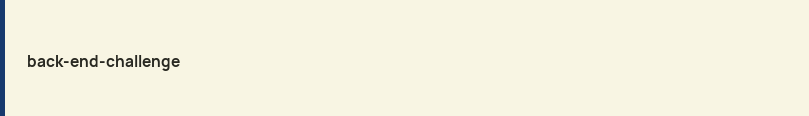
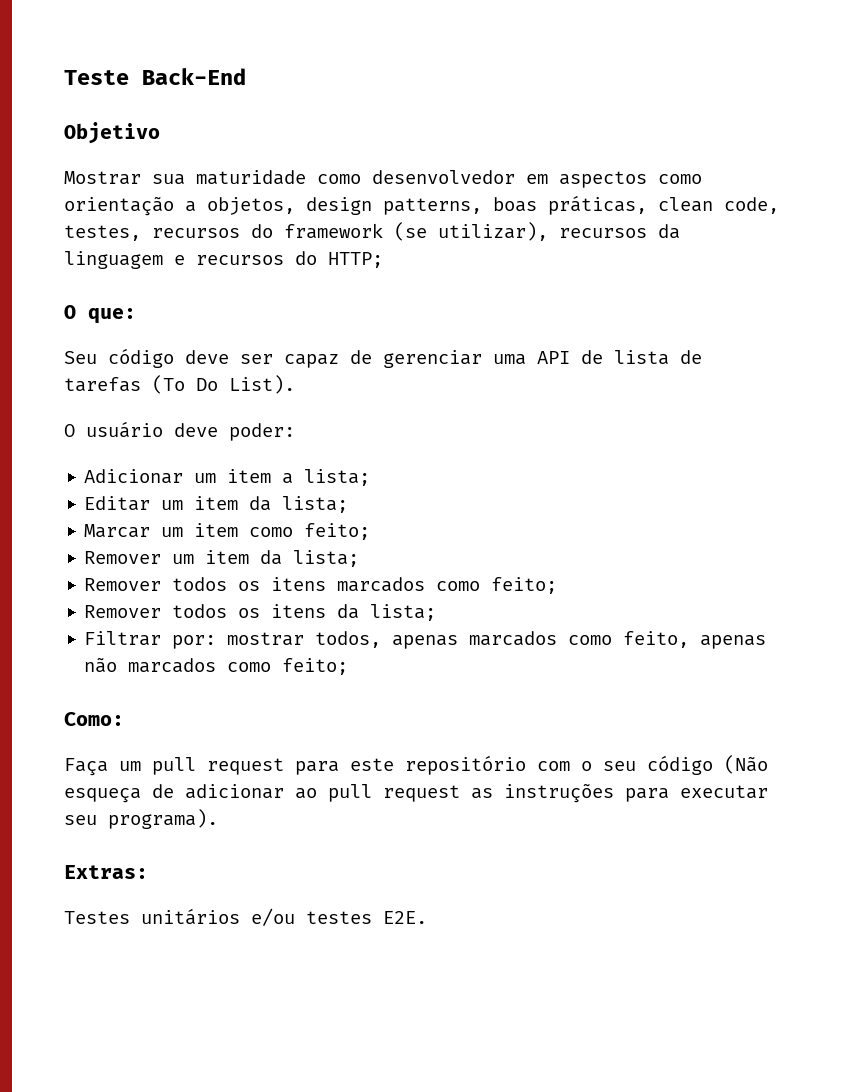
- back-end-challenge
+ Teste Back-End
+ Objetivo
+ Mostrar sua maturidade como desenvolvedor em aspectos como orientação a objetos, design patterns, boas práticas, clean code, testes, recursos do framework (se utilizar), recursos da linguagem e recursos do HTTP;
+ O que:
+ Seu código deve ser capaz de gerenciar uma API de lista de tarefas (To Do List).
+ O usuário deve poder:
+ Adicionar um item a lista;
+ Editar um item da lista;
+ Marcar um item como feito;
+ Remover um item da lista;
+ Remover todos os itens marcados como feito;
+ Remover todos os itens da lista;
+ Filtrar por: mostrar todos, apenas marcados como feito, apenas não marcados como feito;
+ Como:
+ Faça um pull request para este repositório com o seu código (Não esqueça de adicionar ao pull request as instruções para executar seu programa).
+ Extras:
+ Testes unitários e/ou testes E2E.

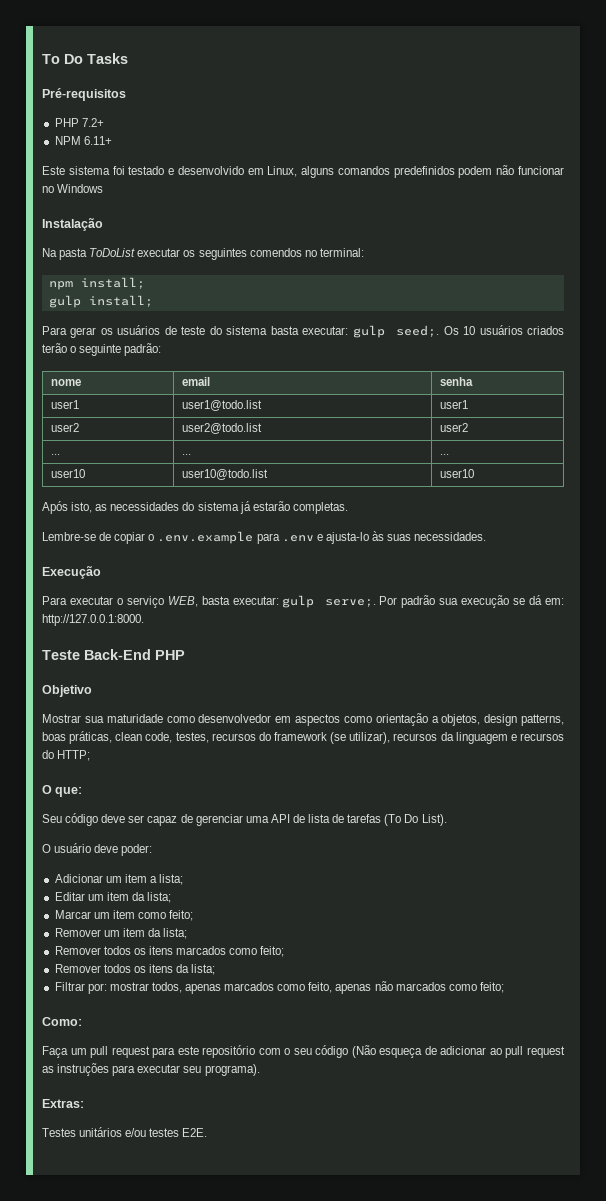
+ To Do Tasks
+ Pré-requisitos
+ PHP 7.2+
+ NPM 6.11+
+ Este sistema foi testado e desenvolvido em Linux, alguns comandos predefinidos podem não funcionar no Windows
+ Instalação
+ Na pasta ToDoList executar os seguintes comendos no terminal:
+ npm install;
+ gulp install;
+ Para gerar os usuários de teste do sistema basta executar: gulp seed;. Os 10 usuários criados terão o seguinte padrão:
+ nome | email | senha
+ user1 | user1@todo.list | user1
+ user2 | user2@todo.list | user2
+ ... | ... | ...
+ user10 | user10@todo.list | user10
+ Após isto, as necessidades do sistema já estarão completas.
+ Lembre-se de copiar o .env.example para .env e ajusta-lo às suas necessidades.
+ Execução
+ Para executar o serviço WEB, basta executar: gulp serve;. Por padrão sua execução se dá em: http://127.0.0.1:8000.
- Teste Back-End
+ Teste Back-End PHP

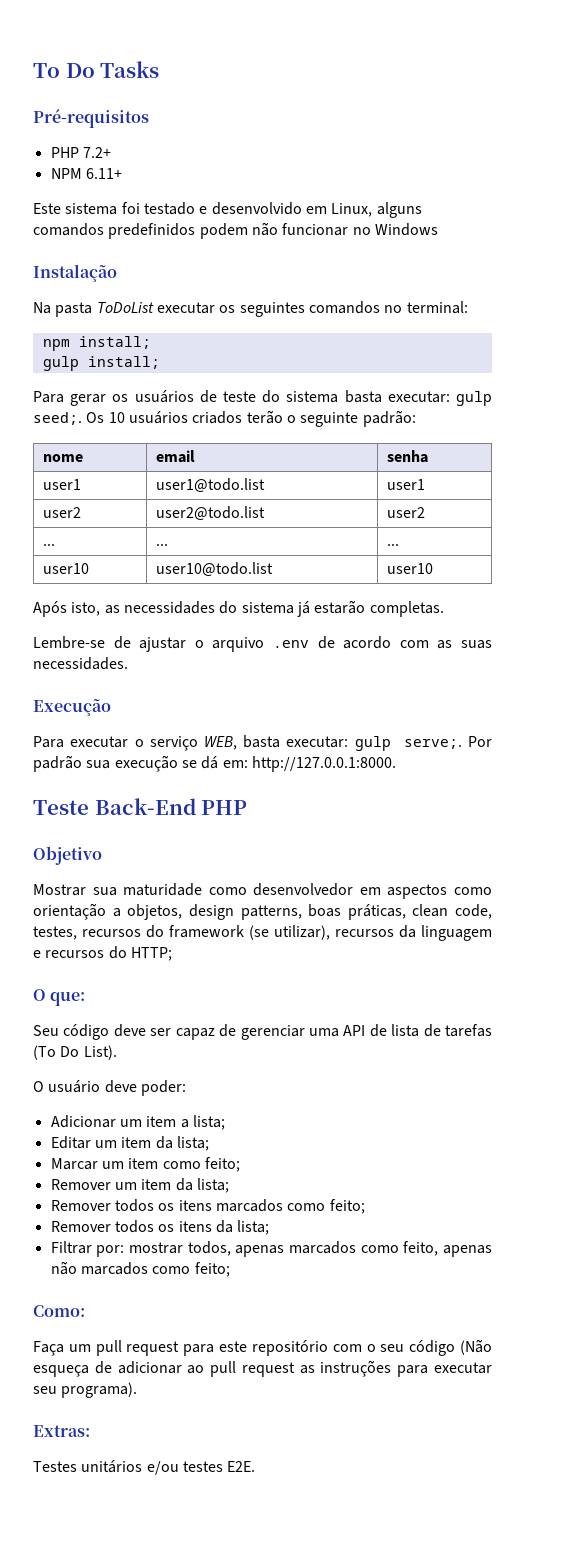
- Na pasta ToDoList executar os seguintes comendos no terminal:
+ Na pasta ToDoList executar os seguintes comandos no terminal:
- Lembre-se de copiar o .env.example para .env e ajusta-lo às suas necessidades.
+ Lembre-se de ajustar o arquivo .env de acordo com as suas necessidades.

